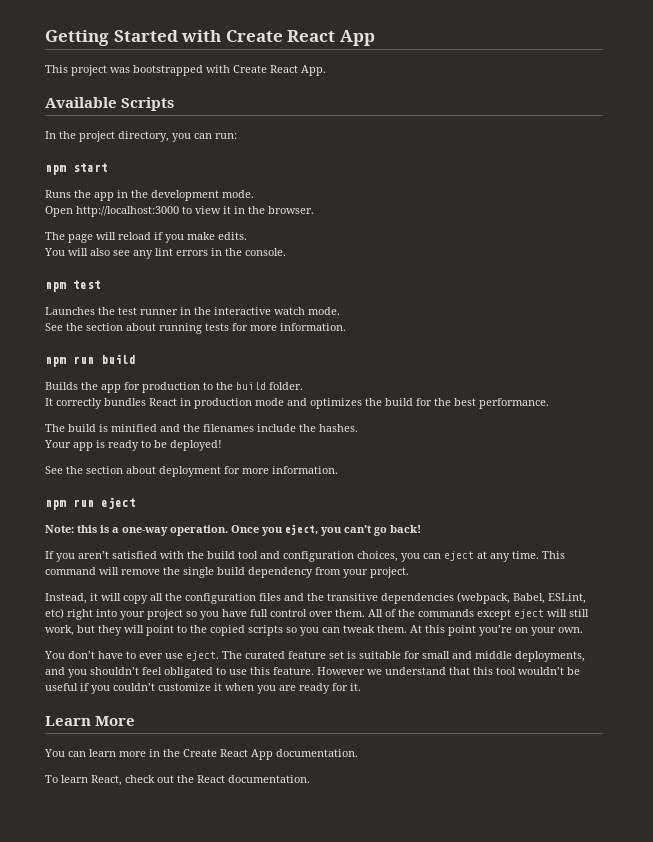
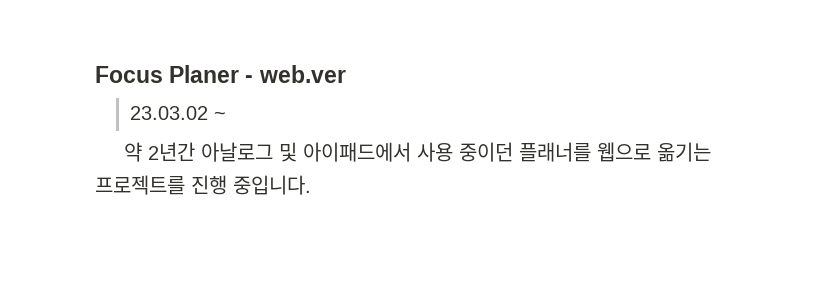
- Getting Started with Create React App
- This project was bootstrapped with Create React App.
- Available Scripts
- In the project directory, you can run:
- npm start
- Runs the app in the development mode.
- Open http://localhost:3000 to view it in the browser.
- The page will reload if you make edits.
- You will also see any lint errors in the console.
- npm test
- Launches the test runner in the interactive watch mode.
- See the section about running tests for more information.
- npm run build
- Builds the app for production to the build folder.
- It correctly bundles React in production mode and optimizes the build for the best performance.
- The build is minified and the filenames include the hashes.
- Your app is ready to be deployed!
- See the section about deployment for more information.
- npm run eject
- Note: this is a one-way operation. Once you eject, you can’t go back!
- If you aren’t satisfied with the build tool and configuration choices, you can eject at any time. This command will remove the single build dependency from your project.
- Instead, it will copy all the configuration files and the transitive dependencies (webpack, Babel, ESLint, etc) right into your project so you have full control over them. All of the commands except eject will still work, but they will point to the copied scripts so you can tweak them. At this point you’re on your own.
- You don’t have to ever use eject. The curated feature set is suitable for small and middle deployments, and you shouldn’t feel obligated to use this feature. However we understand that this tool wouldn’t be useful if you couldn’t customize it when you are ready for it.
- Learn More
- You can learn more in the Create React App documentation.
- To learn React, check out the React documentation.
+ Focus Planer - web.ver
+ 23.03.02 ~
+ 약 2년간 아날로그 및 아이패드에서 사용 중이던 플래너를 웹으로 옮기는 프로젝트를 진행 중입니다.

